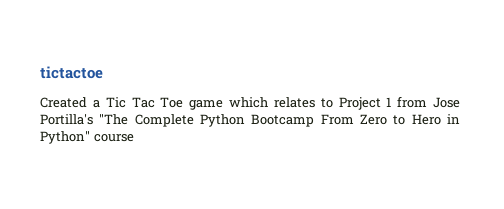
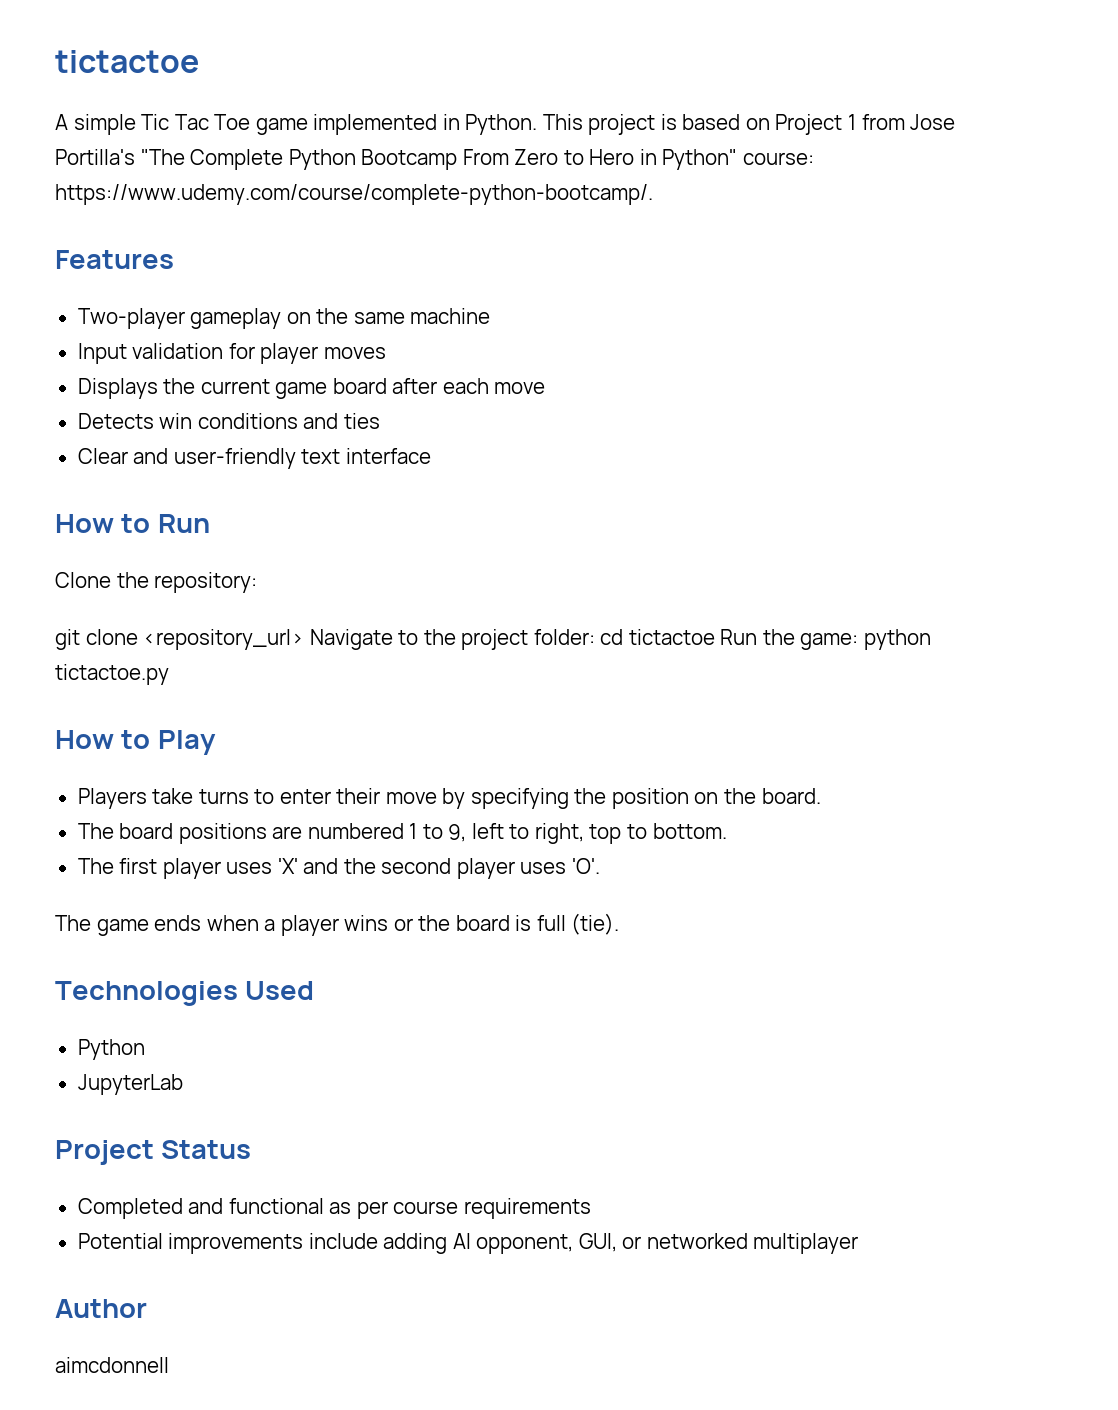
- Created a Tic Tac Toe game which relates to Project 1 from Jose Portilla's "The Complete Python Bootcamp From Zero to Hero in Python" course
+ A simple Tic Tac Toe game implemented in Python. This project is based on Project 1 from Jose Portilla's "The Complete Python Bootcamp From Zero to Hero in Python" course: https://www.udemy.com/course/complete-python-bootcamp/.
+ Features
+ Two-player gameplay on the same machine
+ Input validation for player moves
+ Displays the current game board after each move
+ Detects win conditions and ties
+ Clear and user-friendly text interface
+ How to Run
+ Clone the repository:
+ git clone <repository_url> Navigate to the project folder: cd tictactoe Run the game: python tictactoe.py
+ How to Play
+ Players take turns to enter their move by specifying the position on the board.
+ The board positions are numbered 1 to 9, left to right, top to bottom.
+ The first player uses 'X' and the second player uses 'O'.
+ The game ends when a player wins or the board is full (tie).
+ Technologies Used
+ Python
+ JupyterLab
+ Project Status
+ Completed and functional as per course requirements
+ Potential improvements include adding AI opponent, GUI, or networked multiplayer
+ Author
+ aimcdonnell

